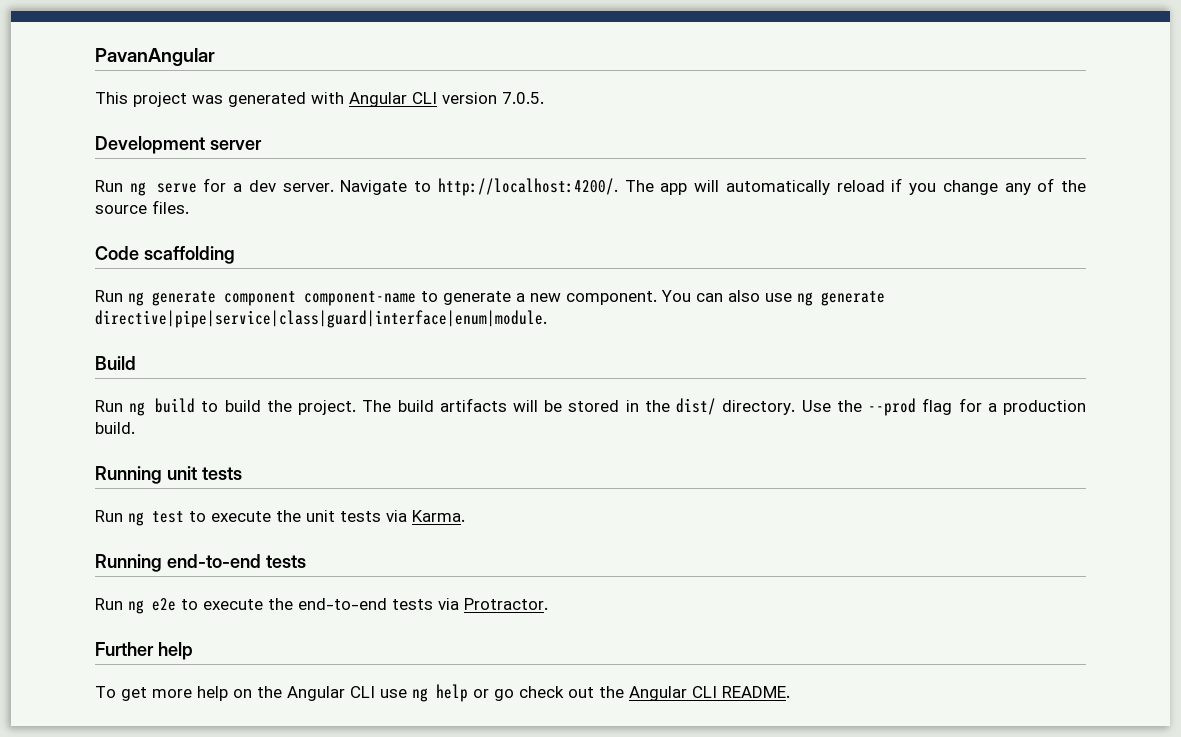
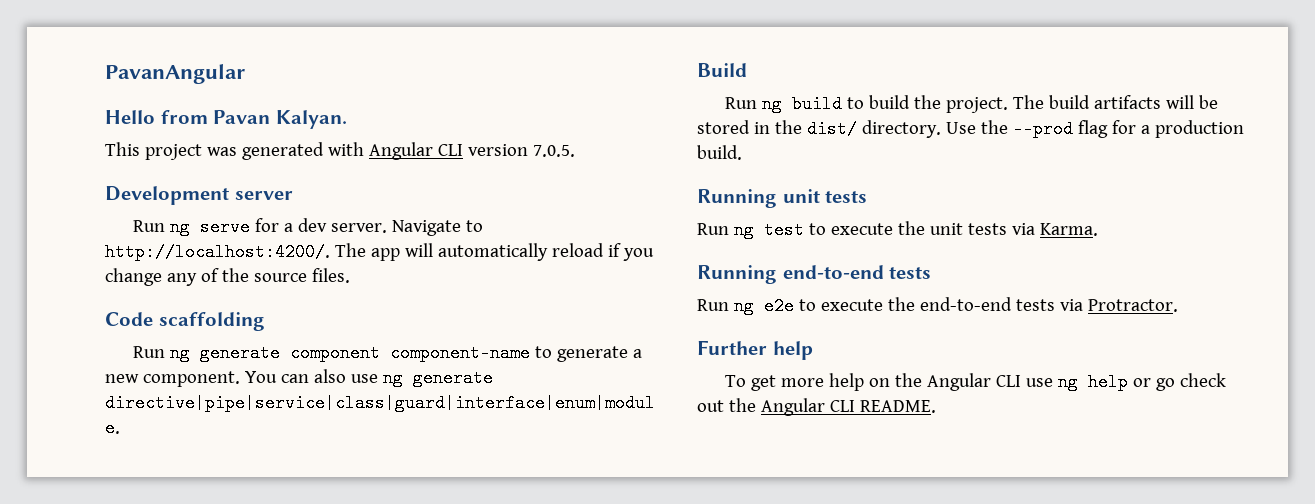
+ Hello from Pavan Kalyan.

